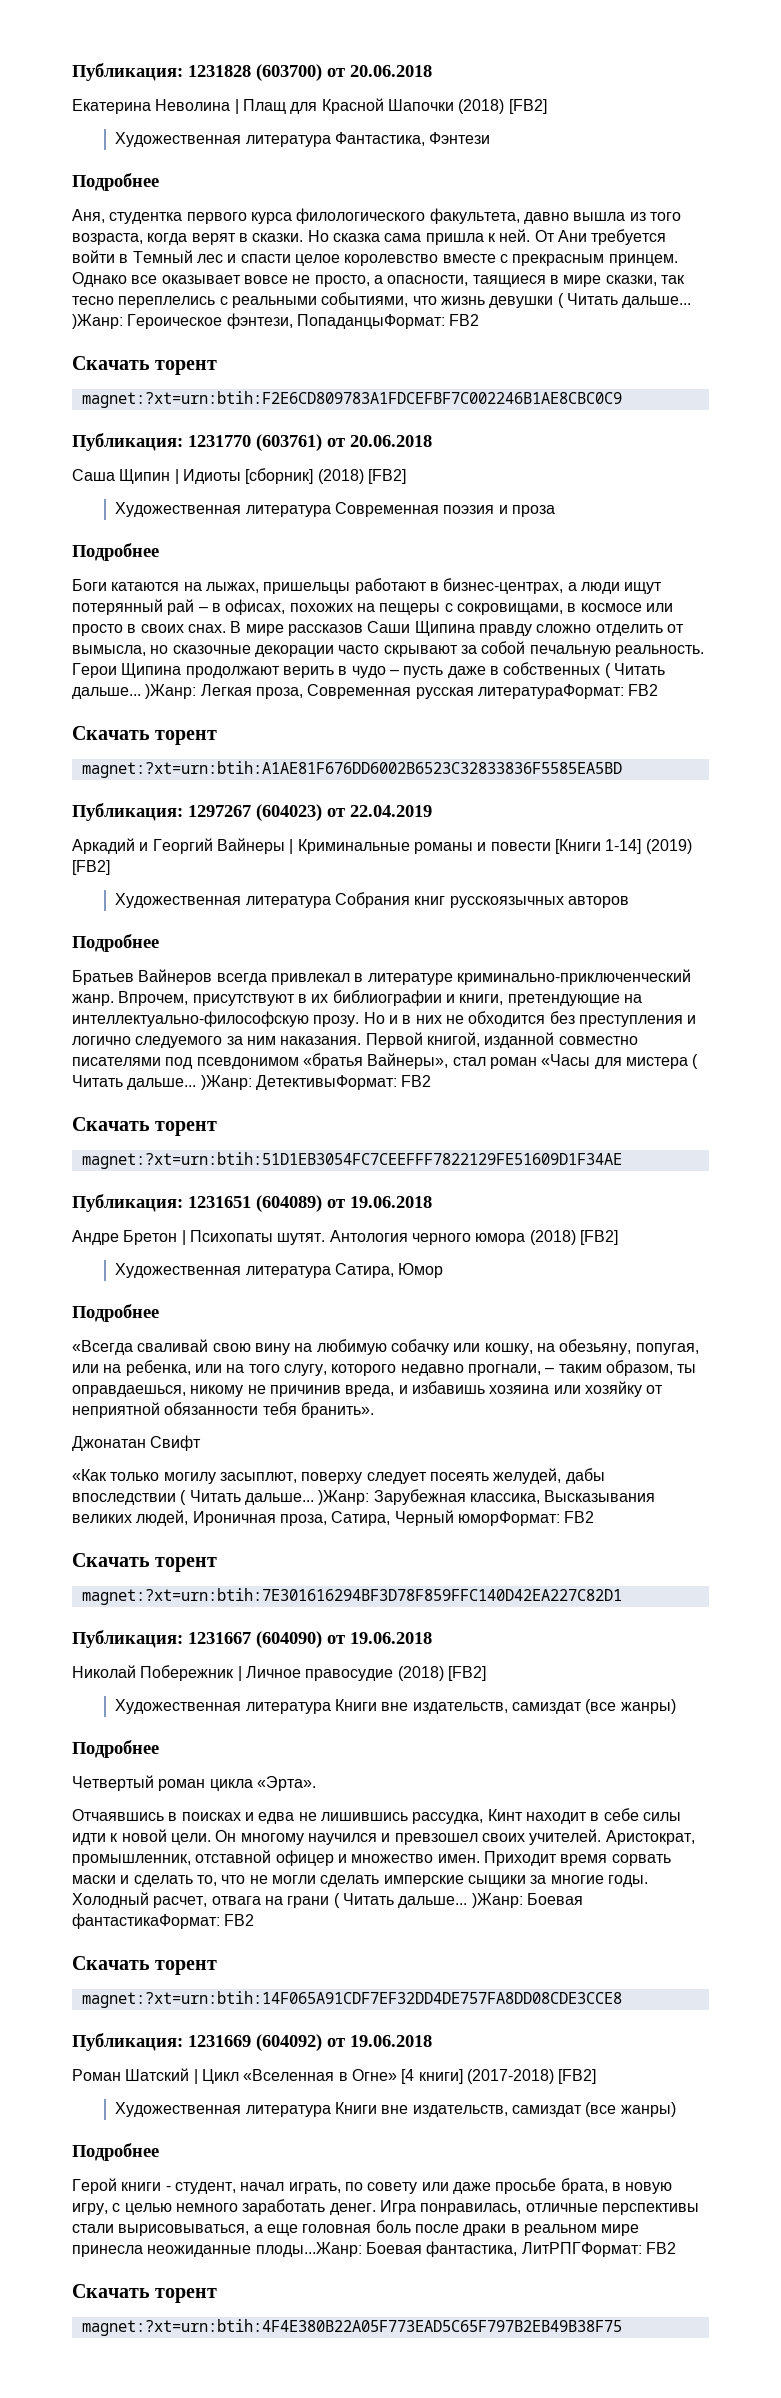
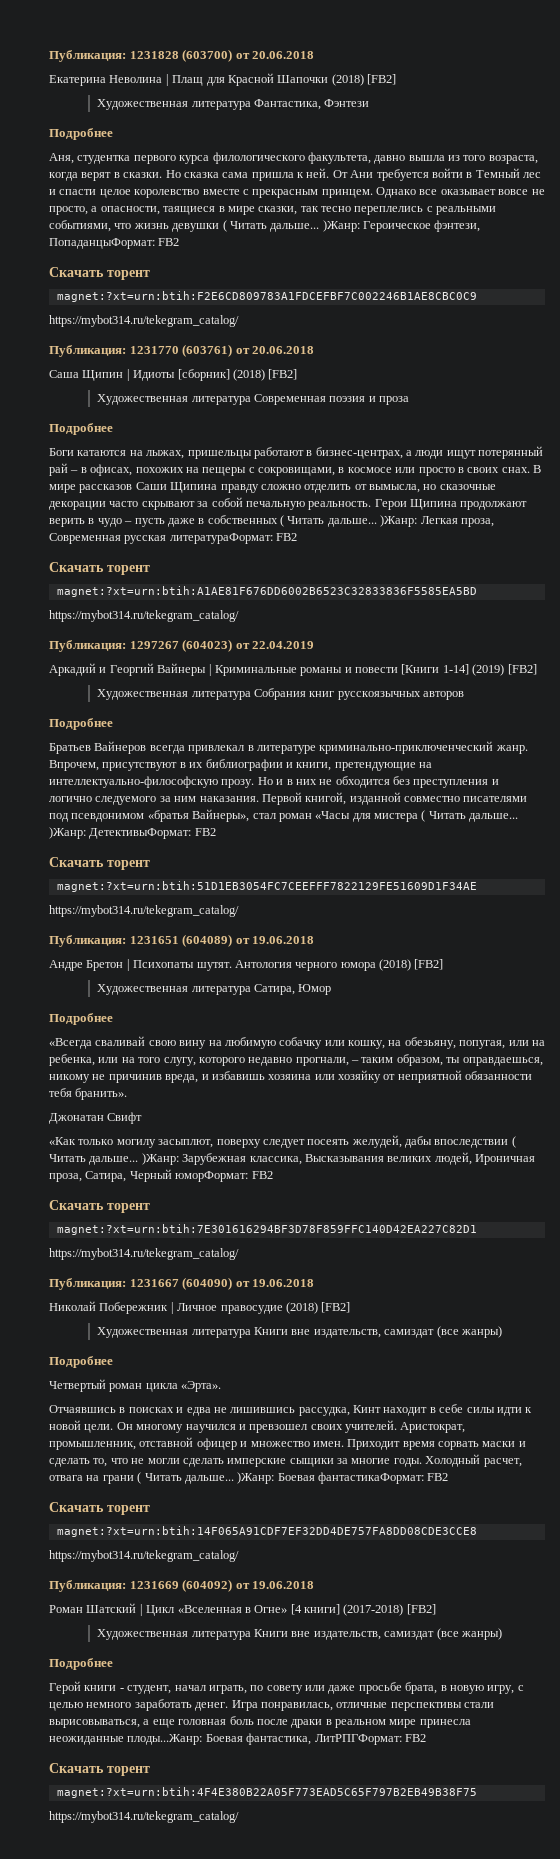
  magnet:?xt=urn:btih:F2E6CD809783A1FDCEFBF7C002246B1AE8CBC0C9
+ https://mybot314.ru/tekegram_catalog/
  magnet:?xt=urn:btih:A1AE81F676DD6002B6523C32833836F5585EA5BD
+ https://mybot314.ru/tekegram_catalog/
  magnet:?xt=urn:btih:51D1EB3054FC7CEEFFF7822129FE51609D1F34AE
+ https://mybot314.ru/tekegram_catalog/
  magnet:?xt=urn:btih:7E301616294BF3D78F859FFC140D42EA227C82D1
+ https://mybot314.ru/tekegram_catalog/
  magnet:?xt=urn:btih:14F065A91CDF7EF32DD4DE757FA8DD08CDE3CCE8
+ https://mybot314.ru/tekegram_catalog/
  magnet:?xt=urn:btih:4F4E380B22A05F773EAD5C65F797B2EB49B38F75
+ https://mybot314.ru/tekegram_catalog/

